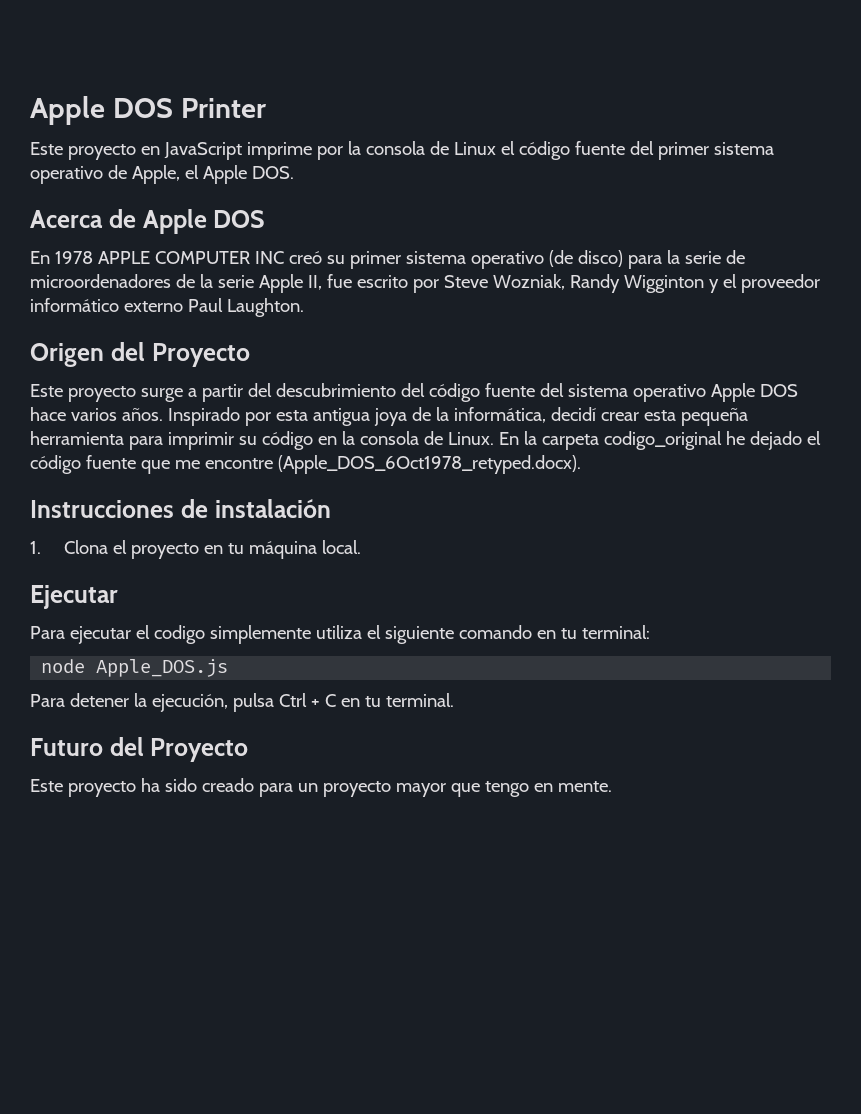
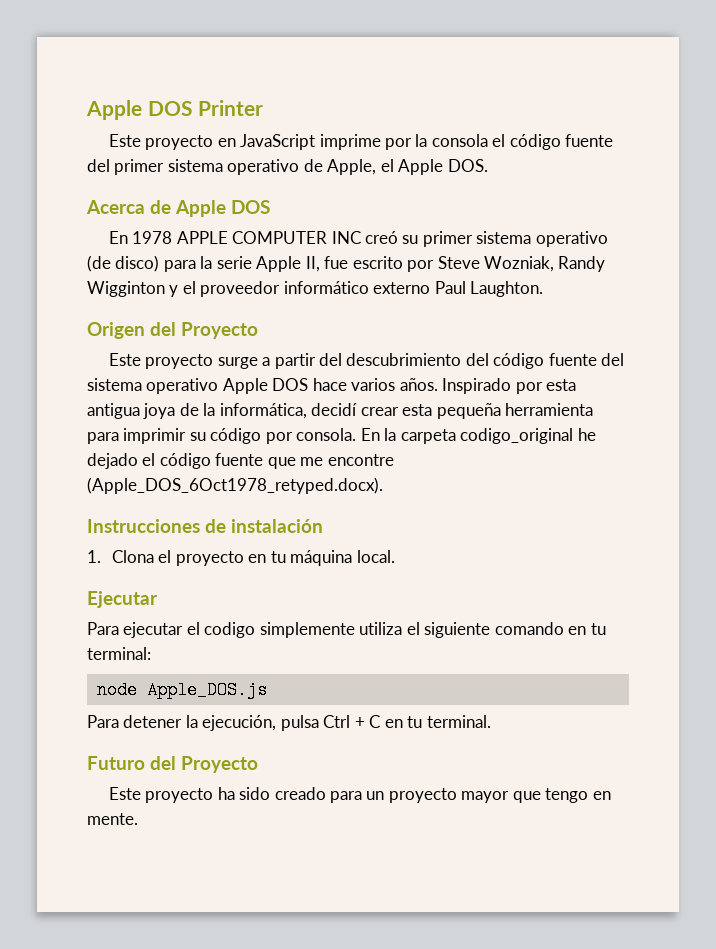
- Este proyecto en JavaScript imprime por la consola de Linux el código fuente del primer sistema operativo de Apple, el Apple DOS.
+ Este proyecto en JavaScript imprime por la consola el código fuente del primer sistema operativo de Apple, el Apple DOS.
- En 1978 APPLE COMPUTER INC creó su primer sistema operativo (de disco) para la serie de microordenadores de la serie Apple II, fue escrito por Steve Wozniak, Randy Wigginton y el proveedor informático externo Paul Laughton.
+ En 1978 APPLE COMPUTER INC creó su primer sistema operativo (de disco) para la serie Apple II, fue escrito por Steve Wozniak, Randy Wigginton y el proveedor informático externo Paul Laughton.
- Inspirado por esta antigua joya de la informática, decidí crear esta pequeña herramienta para imprimir su código en la consola de Linux.
+ Inspirado por esta antigua joya de la informática, decidí crear esta pequeña herramienta para imprimir su código por consola.

